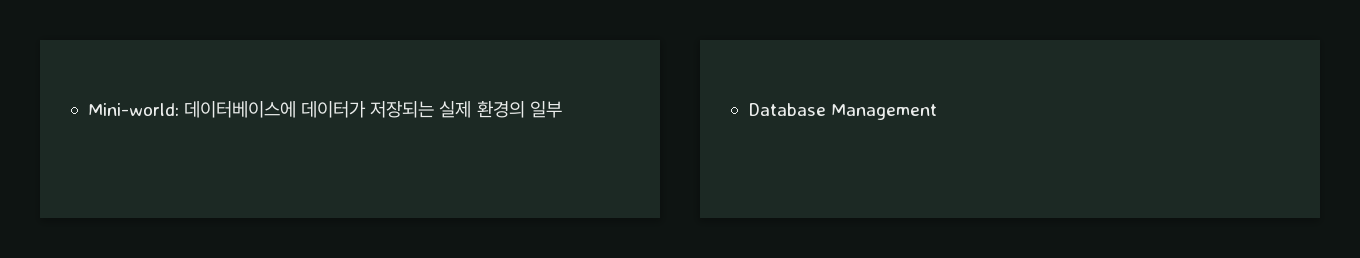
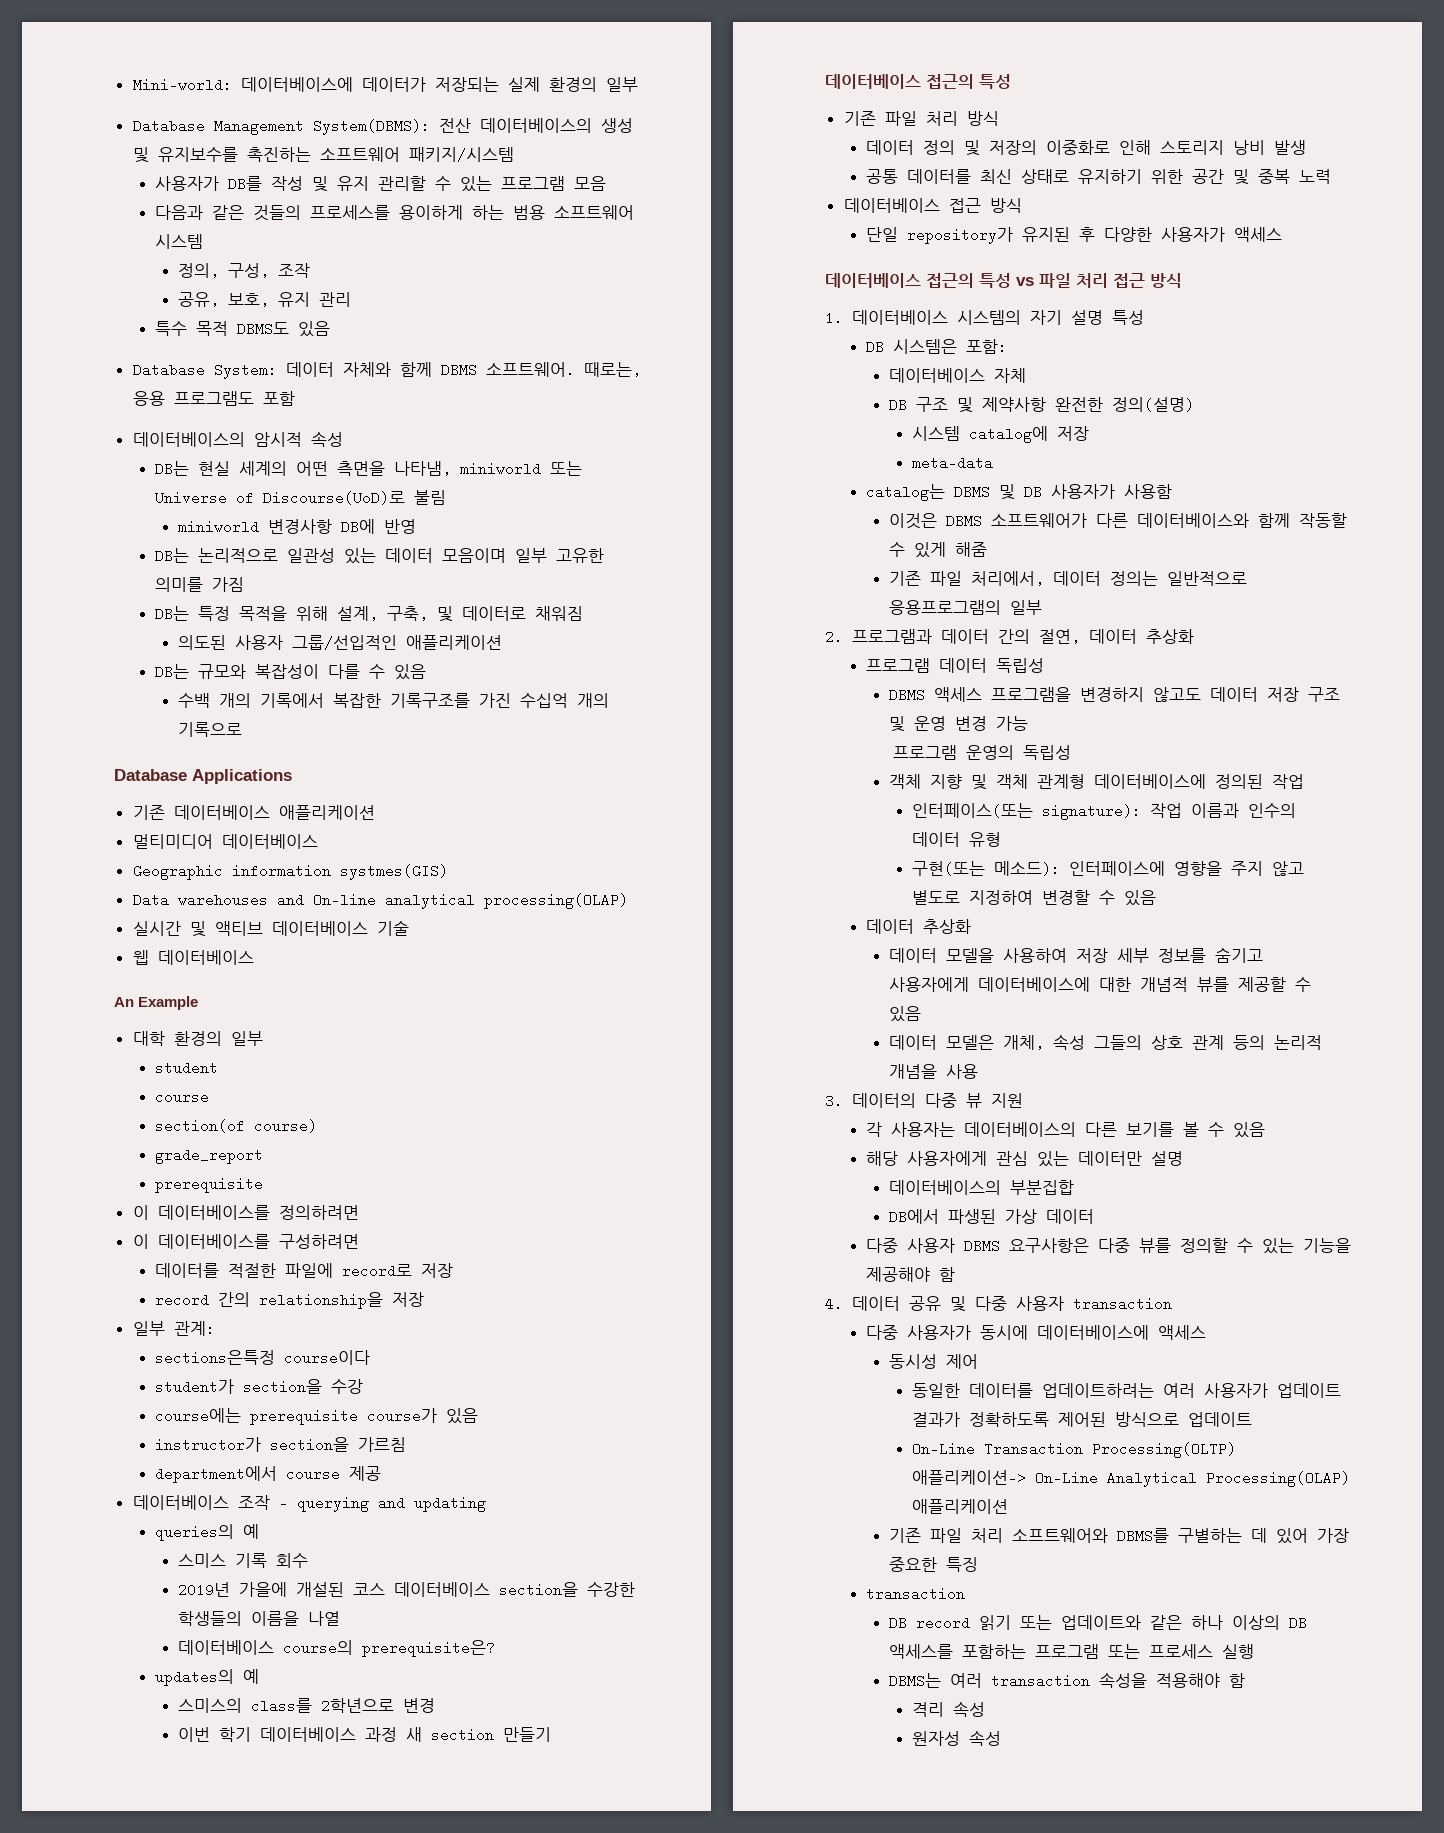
- Database Management
+ Database Management System(DBMS): 전산 데이터베이스의 생성 및 유지보수를 촉진하는 소프트웨어 패키지/시스템
+ 사용자가 DB를 작성 및 유지 관리할 수 있는 프로그램 모음
+ 다음과 같은 것들의 프로세스를 용이하게 하는 범용 소프트웨어 시스템
+ 정의, 구성, 조작
+ 공유, 보호, 유지 관리
+ 특수 목적 DBMS도 있음
+ Database System: 데이터 자체와 함께 DBMS 소프트웨어. 때로는, 응용 프로그램도 포함
+ 데이터베이스의 암시적 속성
+ DB는 현실 세계의 어떤 측면을 나타냄, miniworld 또는 Universe of Discourse(UoD)로 불림
+ miniworld 변경사항 DB에 반영
+ DB는 논리적으로 일관성 있는 데이터 모음이며 일부 고유한 의미를 가짐
+ DB는 특정 목적을 위해 설계, 구축, 및 데이터로 채워짐
+ 의도된 사용자 그룹/선입적인 애플리케이션
+ DB는 규모와 복잡성이 다를 수 있음
+ 수백 개의 기록에서 복잡한 기록구조를 가진 수십억 개의 기록으로
+ Database Applications
+ 기존 데이터베이스 애플리케이션
+ 멀티미디어 데이터베이스
+ Geographic information systmes(GIS)
+ Data warehouses and On-line analytical processing(OLAP)
+ 실시간 및 액티브 데이터베이스 기술
+ 웹 데이터베이스
+ An Example
+ 대학 환경의 일부
+ student
+ course
+ section(of course)
+ grade_report
+ prerequisite
+ 이 데이터베이스를 정의하려면
+ 이 데이터베이스를 구성하려면
+ 데이터를 적절한 파일에 record로 저장
+ record 간의 relationship을 저장
+ 일부 관계:
+ sections은특정 course이다
+ student가 section을 수강
+ course에는 prerequisite course가 있음
+ instructor가 section을 가르침
+ department에서 course 제공
+ 데이터베이스 조작 - querying and updating
+ queries의 예
+ 스미스 기록 회수
+ 2019년 가을에 개설된 코스 데이터베이스 section을 수강한 학생들의 이름을 나열
+ 데이터베이스 course의 prerequisite은?
+ updates의 예
+ 스미스의 class를 2학년으로 변경
+ 이번 학기 데이터베이스 과정 새 section 만들기
+ 데이터베이스 접근의 특성
+ 기존 파일 처리 방식
+ 데이터 정의 및 저장의 이중화로 인해 스토리지 낭비 발생
+ 공통 데이터를 최신 상태로 유지하기 위한 공간 및 중복 노력
+ 데이터베이스 접근 방식
+ 단일 repository가 유지된 후 다양한 사용자가 액세스
+ 데이터베이스 접근의 특성 vs 파일 처리 접근 방식
+ 1. 데이터베이스 시스템의 자기 설명 특성
+ DB 시스템은 포함:
+ 데이터베이스 자체
+ DB 구조 및 제약사항 완전한 정의(설명)
+ 시스템 catalog에 저장
+ meta-data
+ catalog는 DBMS 및 DB 사용자가 사용함
+ 이것은 DBMS 소프트웨어가 다른 데이터베이스와 함께 작동할 수 있게 해줌
+ 기존 파일 처리에서, 데이터 정의는 일반적으로 응용프로그램의 일부
+ 2. 프로그램과 데이터 간의 절연, 데이터 추상화
+ 프로그램 데이터 독립성
+ DBMS 액세스 프로그램을 변경하지 않고도 데이터 저장 구조 및 운영 변경 가능
+ 프로그램 운영의 독립성
+ 객체 지향 및 객체 관계형 데이터베이스에 정의된 작업
+ 인터페이스(또는 signature): 작업 이름과 인수의 데이터 유형
+ 구현(또는 메소드): 인터페이스에 영향을 주지 않고 별도로 지정하여 변경할 수 있음
+ 데이터 추상화
+ 데이터 모델을 사용하여 저장 세부 정보를 숨기고 사용자에게 데이터베이스에 대한 개념적 뷰를 제공할 수 있음
+ 데이터 모델은 개체, 속성 그들의 상호 관계 등의 논리적 개념을 사용
+ 3. 데이터의 다중 뷰 지원
+ 각 사용자는 데이터베이스의 다른 보기를 볼 수 있음
+ 해당 사용자에게 관심 있는 데이터만 설명
+ 데이터베이스의 부분집합
+ DB에서 파생된 가상 데이터
+ 다중 사용자 DBMS 요구사항은 다중 뷰를 정의할 수 있는 기능을 제공해야 함
+ 4. 데이터 공유 및 다중 사용자 transaction
+ 다중 사용자가 동시에 데이터베이스에 액세스
+ 동시성 제어
+ 동일한 데이터를 업데이트하려는 여러 사용자가 업데이트 결과가 정확하도록 제어된 방식으로 업데이트
+ On-Line Transaction Processing(OLTP) 애플리케이션-> On-Line Analytical Processing(OLAP) 애플리케이션
+ 기존 파일 처리 소프트웨어와 DBMS를 구별하는 데 있어 가장 중요한 특징
+ transaction
+ DB record 읽기 또는 업데이트와 같은 하나 이상의 DB 액세스를 포함하는 프로그램 또는 프로세스 실행
+ DBMS는 여러 transaction 속성을 적용해야 함
+ 격리 속성
+ 원자성 속성

